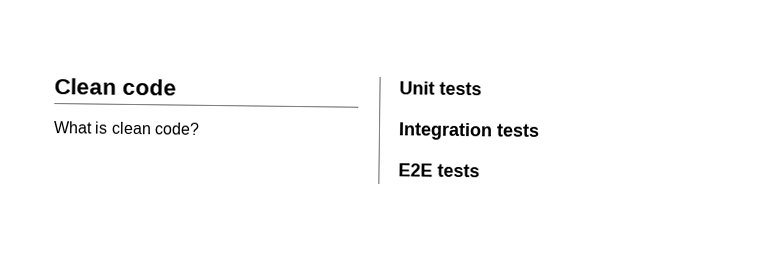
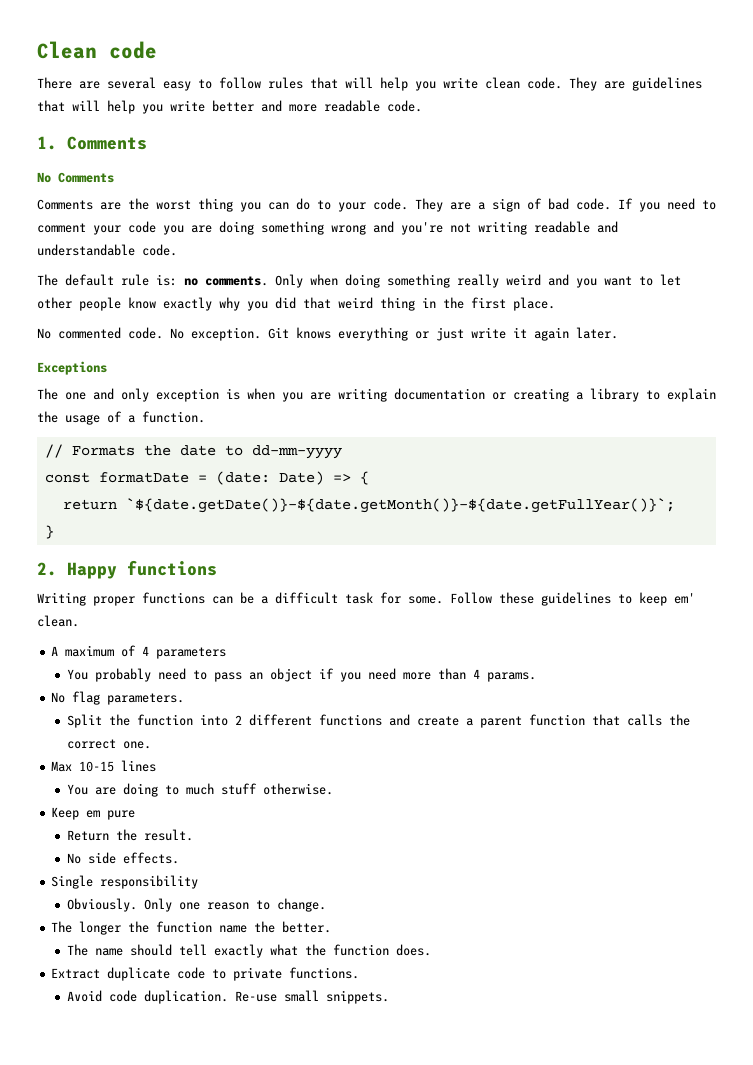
- What is clean code?
- Unit tests
- Integration tests
- E2E tests
+ There are several easy to follow rules that will help you write clean code. They are guidelines that will help you write better and more readable code.
+ 1. Comments
+ No Comments
+ Comments are the worst thing you can do to your code. They are a sign of bad code. If you need to comment your code you are doing something wrong and you're not writing readable and understandable code.
+ The default rule is: no comments. Only when doing something really weird and you want to let other people know exactly why you did that weird thing in the first place.
+ No commented code. No exception. Git knows everything or just write it again later.
+ Exceptions
+ The one and only exception is when you are writing documentation or creating a library to explain the usage of a function.
+ // Formats the date to dd-mm-yyyy
+ const formatDate = (date: Date) => {
+ return `${date.getDate()}-${date.getMonth()}-${date.getFullYear()}`;
+ }
+ 2. Happy functions
+ Writing proper functions can be a difficult task for some. Follow these guidelines to keep em' clean.
+ A maximum of 4 parameters
+ You probably need to pass an object if you need more than 4 params.
+ No flag parameters.
+ Split the function into 2 different functions and create a parent function that calls the correct one.
+ Max 10-15 lines
+ You are doing to much stuff otherwise.
+ Keep em pure
+ Return the result.
+ No side effects.
+ Single responsibility
+ Obviously. Only one reason to change.
+ The longer the function name the better.
+ The name should tell exactly what the function does.
+ Extract duplicate code to private functions.
+ Avoid code duplication. Re-use small snippets.

